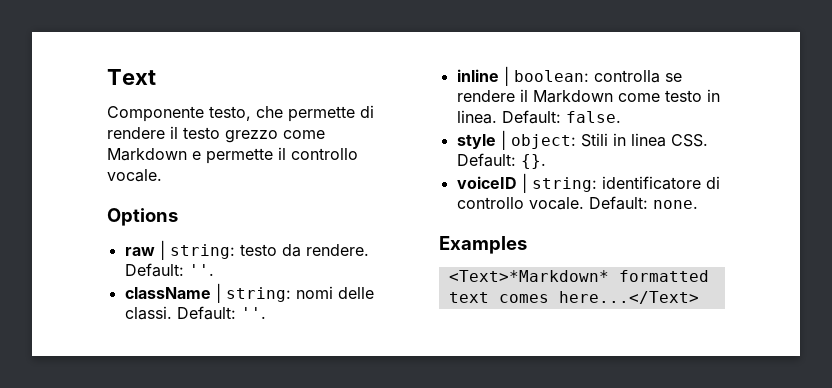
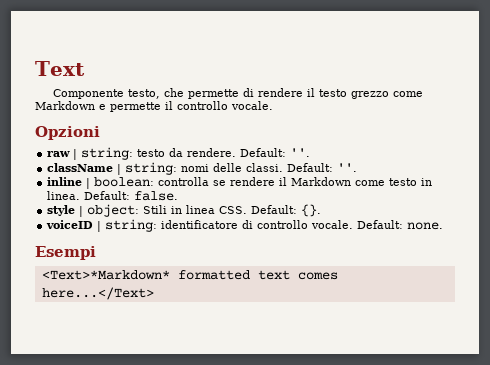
- Options
+ Opzioni
- Examples
+ Esempi

